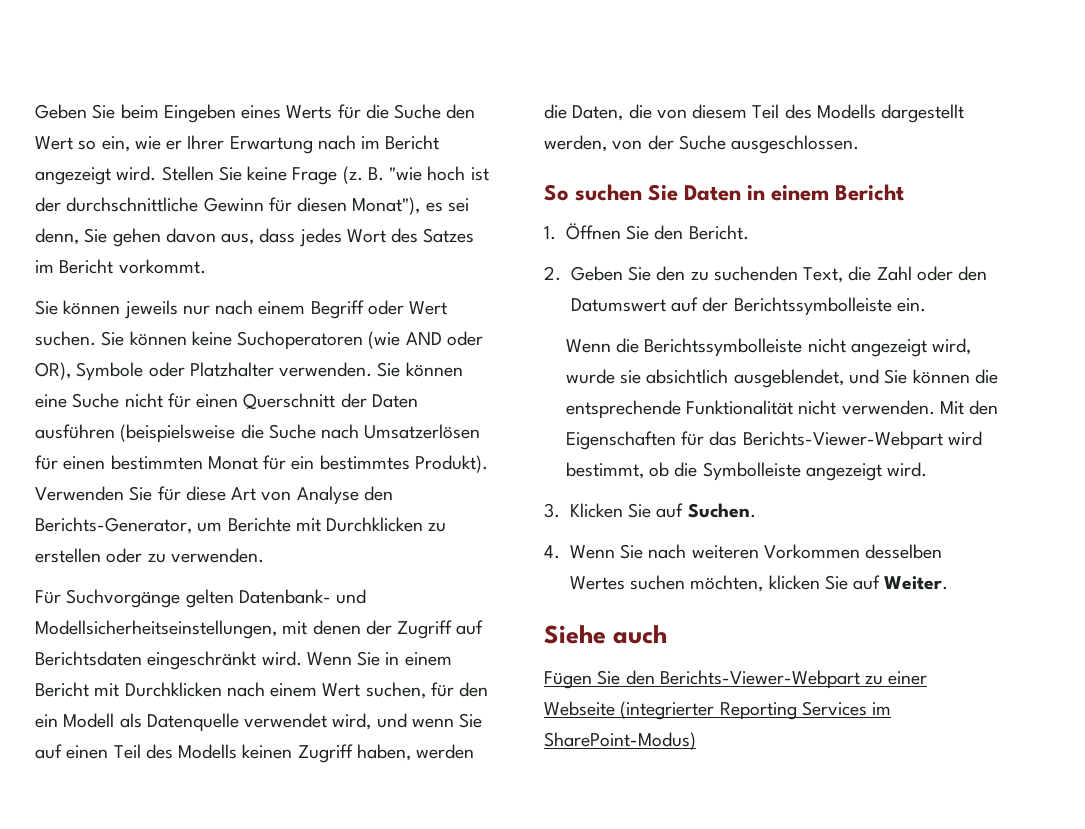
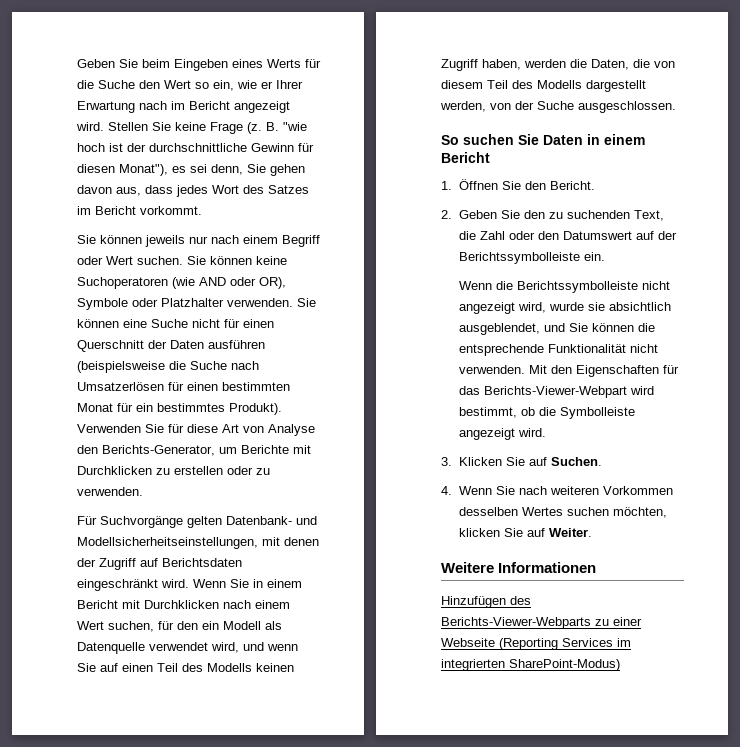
- Siehe auch
- Fügen Sie den Berichts-Viewer-Webpart zu einer Webseite (integrierter Reporting Services im SharePoint-Modus)
+ Weitere Informationen
+ Hinzufügen des Berichts-Viewer-Webparts zu einer Webseite (Reporting Services im integrierten SharePoint-Modus)

